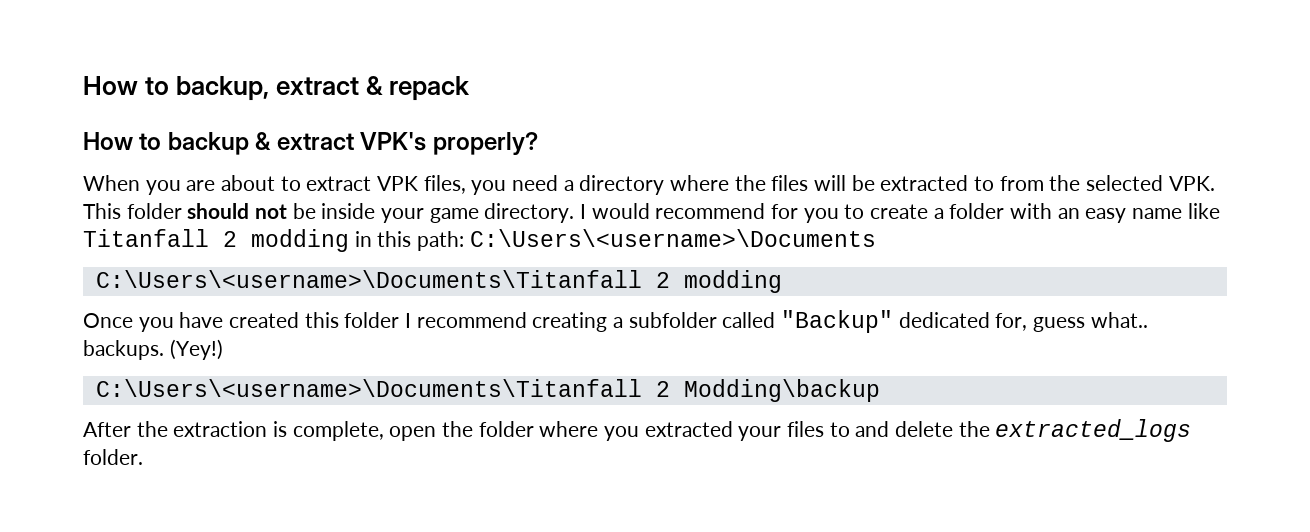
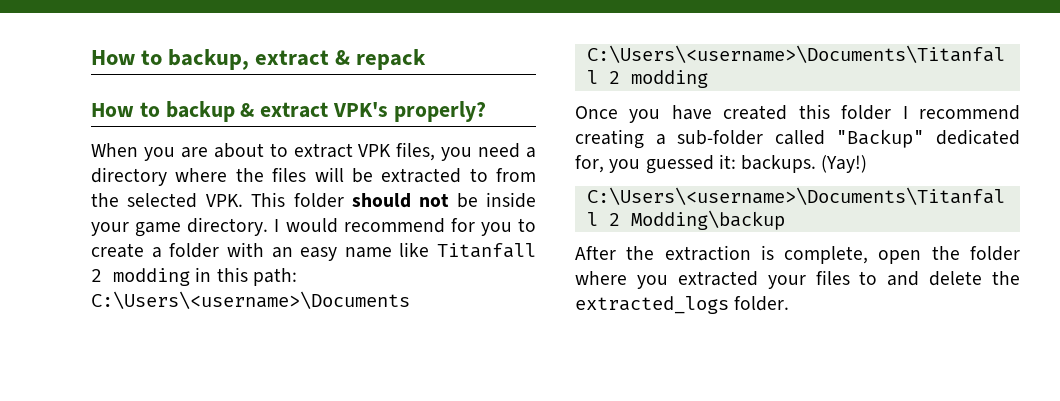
- Once you have created this folder I recommend creating a subfolder called "Backup" dedicated for, guess what.. backups. (Yey!)
+ Once you have created this folder I recommend creating a sub-folder called "Backup" dedicated for, you guessed it: backups. (Yay!)

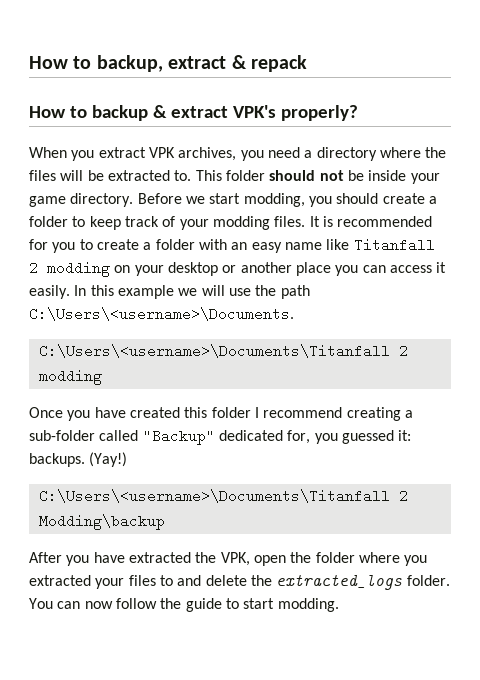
- When you are about to extract VPK files, you need a directory where the files will be extracted to from the selected VPK. This folder should not be inside your game directory.
+ When you extract VPK archives, you need a directory where the files will be extracted to. This folder should not be inside your game directory.
- I would recommend for you to create a folder with an easy name like Titanfall 2 modding in this path: C:\Users\<username>\Documents
+ Before we start modding, you should create a folder to keep track of your modding files. It is recommended for you to create a folder with an easy name like Titanfall 2 modding on your desktop or another place you can access it easily. In this example we will use the path C:\Users\<username>\Documents.
- After the extraction is complete, open the folder where you extracted your files to and delete the extracted_logs folder.
+ After you have extracted the VPK, open the folder where you extracted your files to and delete the extracted_logs folder.
+ You can now follow the guide to start modding.

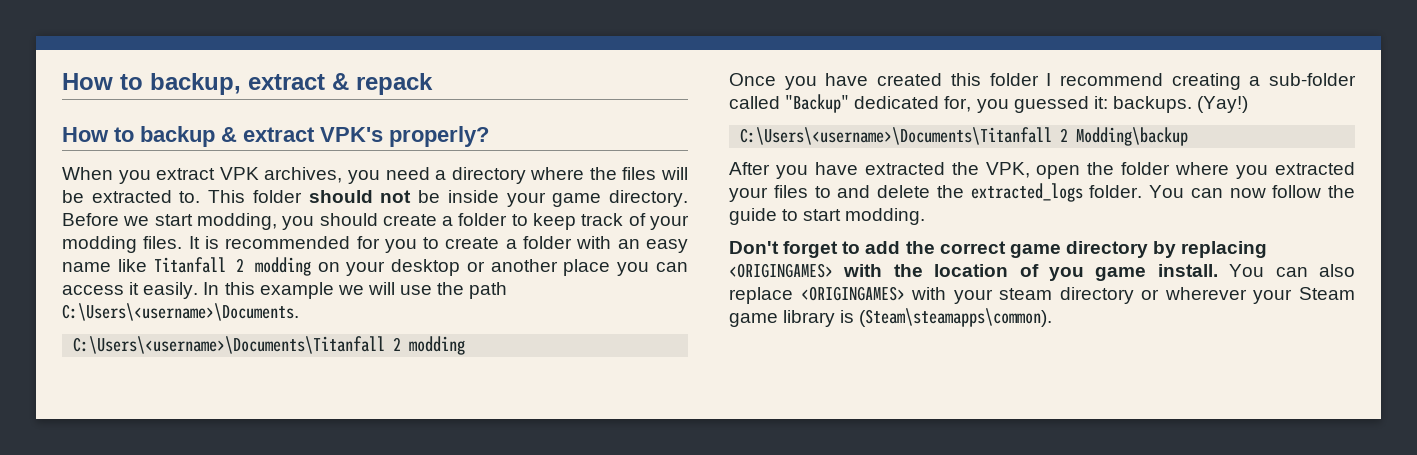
+ Don't forget to add the correct game directory by replacing <ORIGINGAMES> with the location of you game install. You can also replace <ORIGINGAMES> with your steam directory or wherever your Steam game library is (Steam\steamapps\common).

